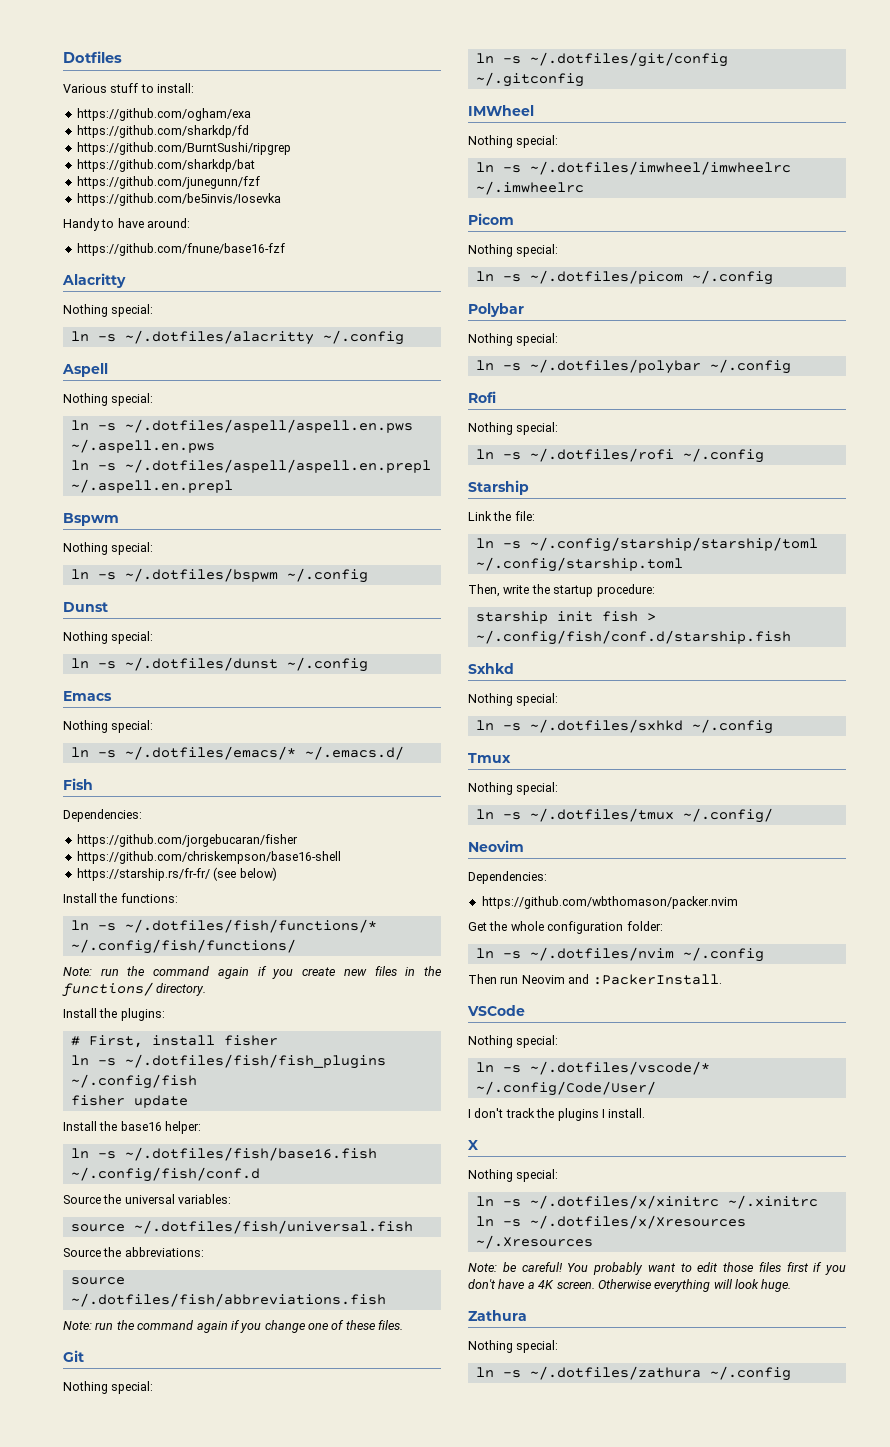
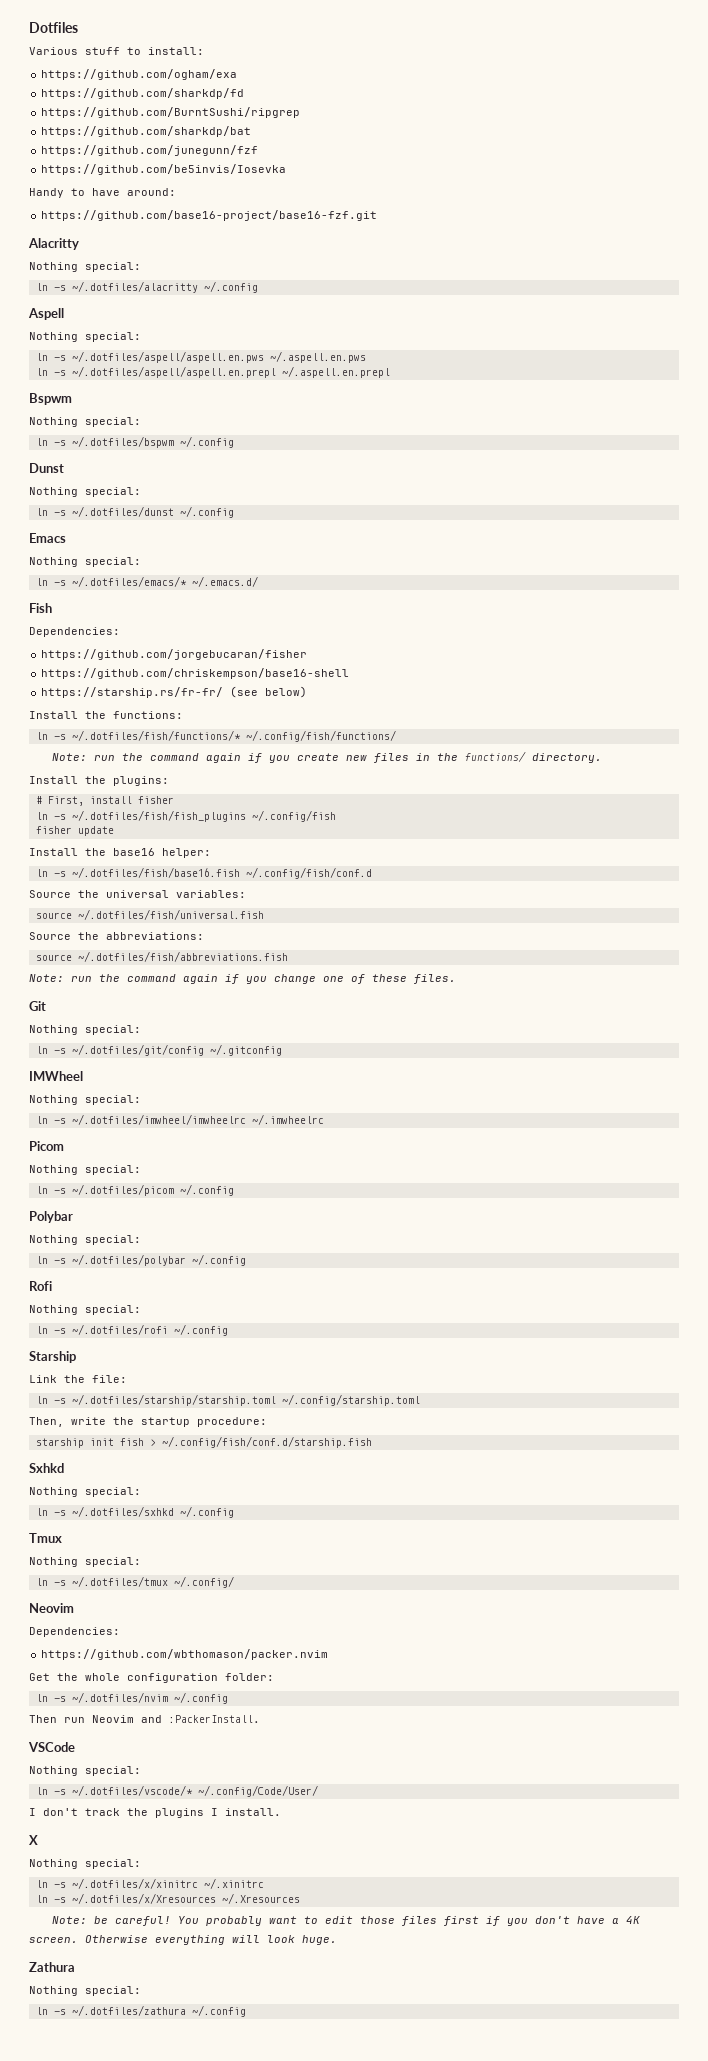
- https://github.com/fnune/base16-fzf
+ https://github.com/base16-project/base16-fzf.git
- ln -s ~/.config/starship/starship/toml ~/.config/starship.toml
+ ln -s ~/.dotfiles/starship/starship.toml ~/.config/starship.toml

